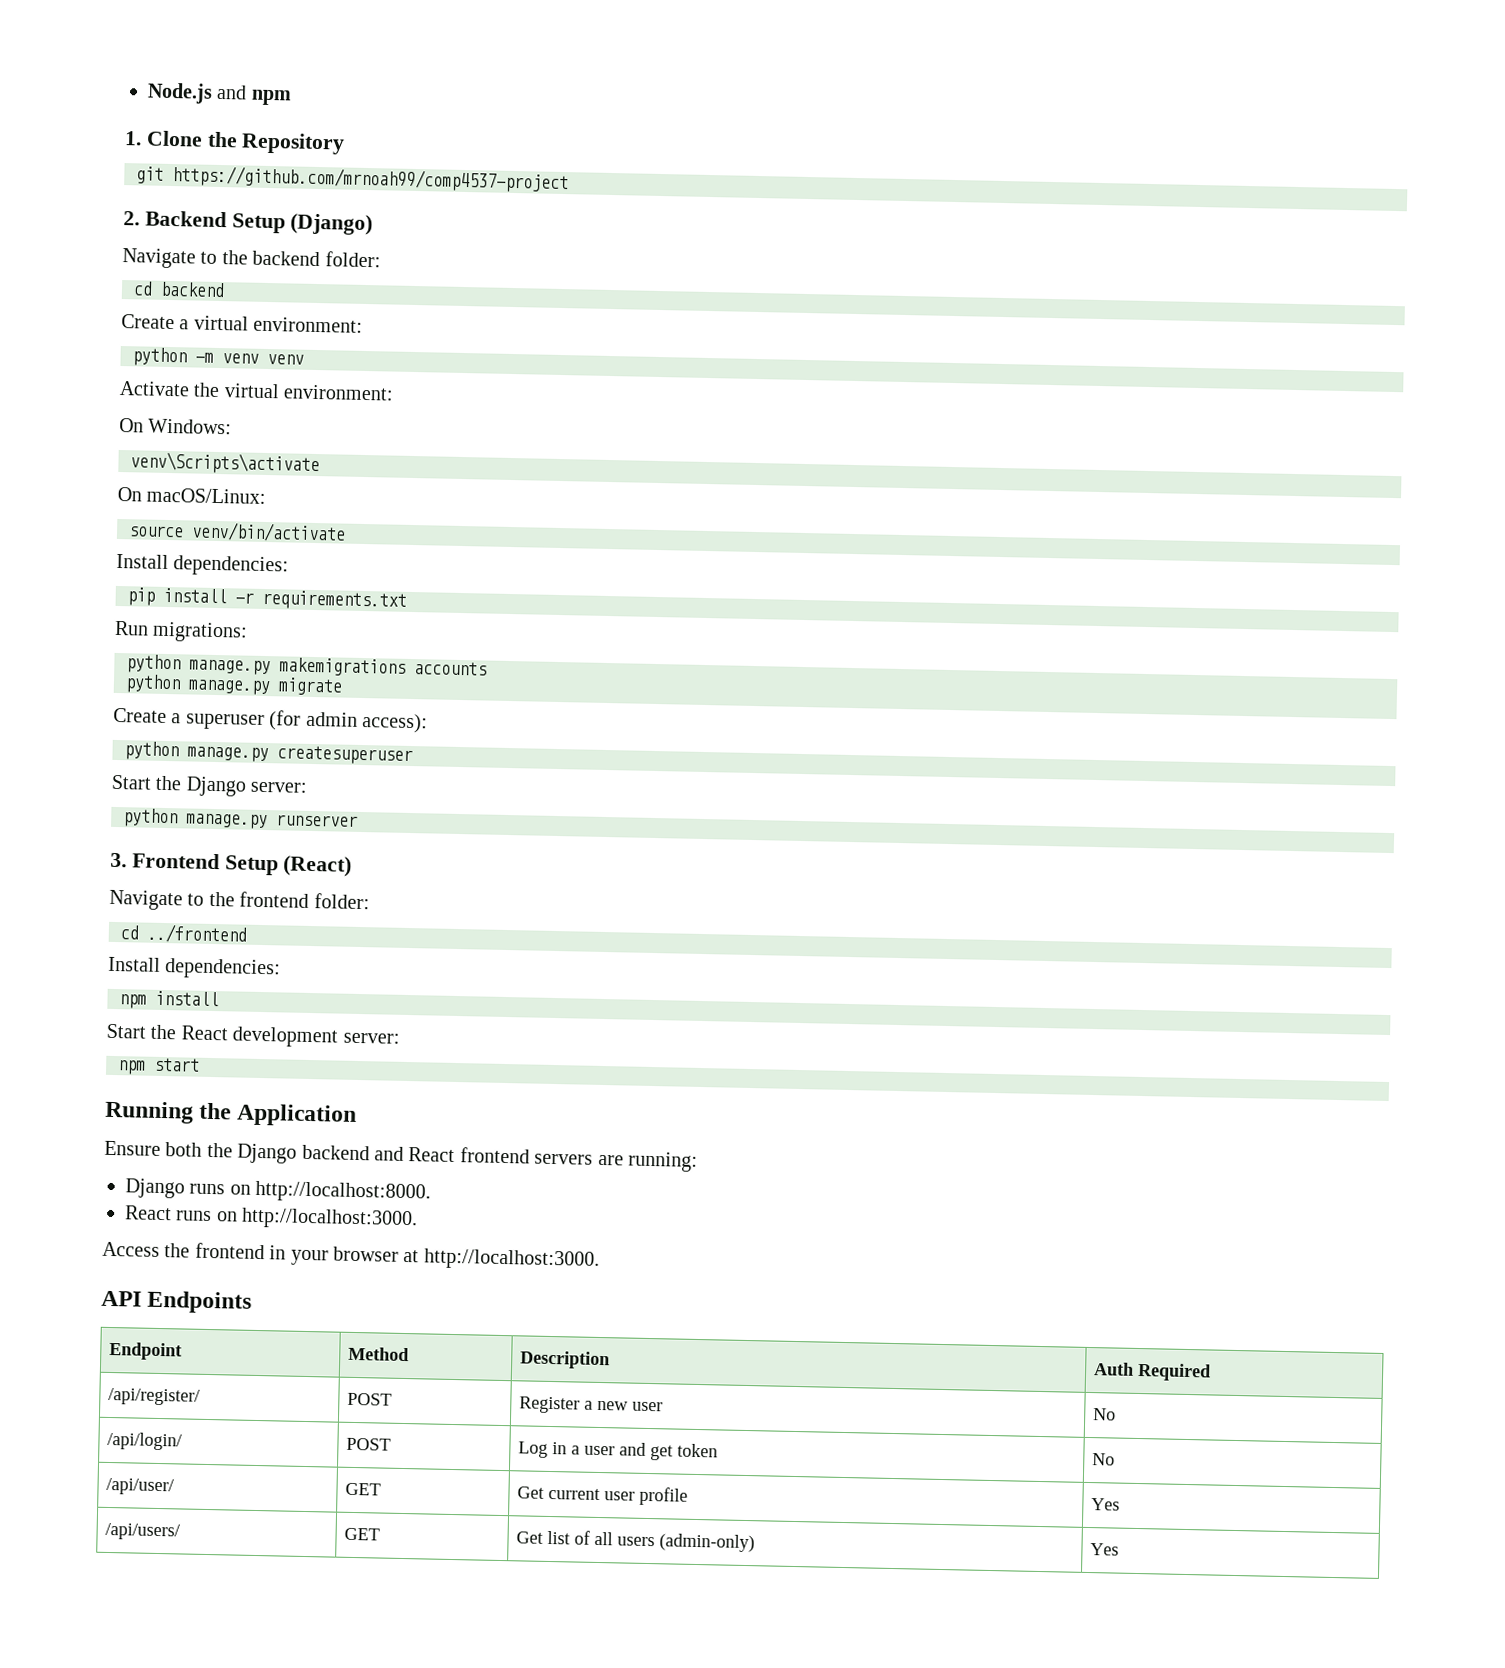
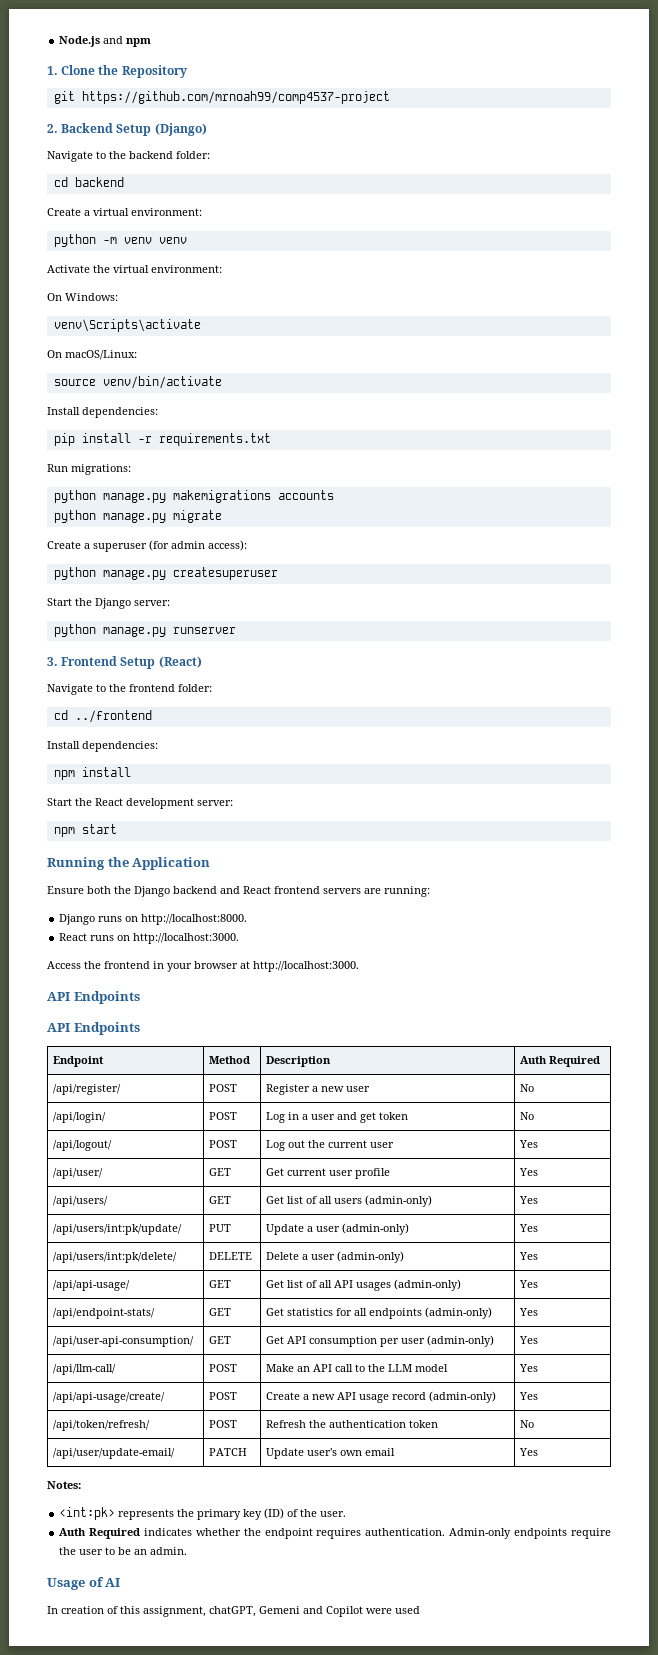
  Access the frontend in your browser at http://localhost:3000.
+ API Endpoints
+ /api/logout/ | POST | Log out the current user | Yes
+ /api/users/int:pk/update/ | PUT | Update a user (admin-only) | Yes
+ /api/users/int:pk/delete/ | DELETE | Delete a user (admin-only) | Yes
+ /api/api-usage/ | GET | Get list of all API usages (admin-only) | Yes
+ /api/endpoint-stats/ | GET | Get statistics for all endpoints (admin-only) | Yes
+ /api/user-api-consumption/ | GET | Get API consumption per user (admin-only) | Yes
+ /api/llm-call/ | POST | Make an API call to the LLM model | Yes
+ /api/api-usage/create/ | POST | Create a new API usage record (admin-only) | Yes
+ /api/token/refresh/ | POST | Refresh the authentication token | No
+ /api/user/update-email/ | PATCH | Update user's own email | Yes
+ Notes:
+ <int:pk> represents the primary key (ID) of the user.
+ Auth Required indicates whether the endpoint requires authentication. Admin-only endpoints require the user to be an admin.
+ Usage of AI
+ In creation of this assignment, chatGPT, Gemeni and Copilot were used

